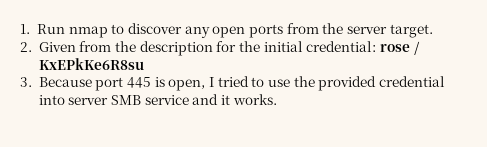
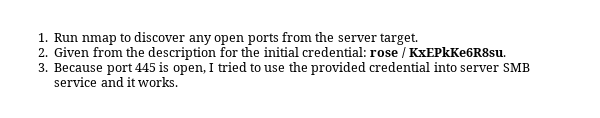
- 2. Given from the description for the initial credential: rose / KxEPkKe6R8su
+ 2. Given from the description for the initial credential: rose / KxEPkKe6R8su.

